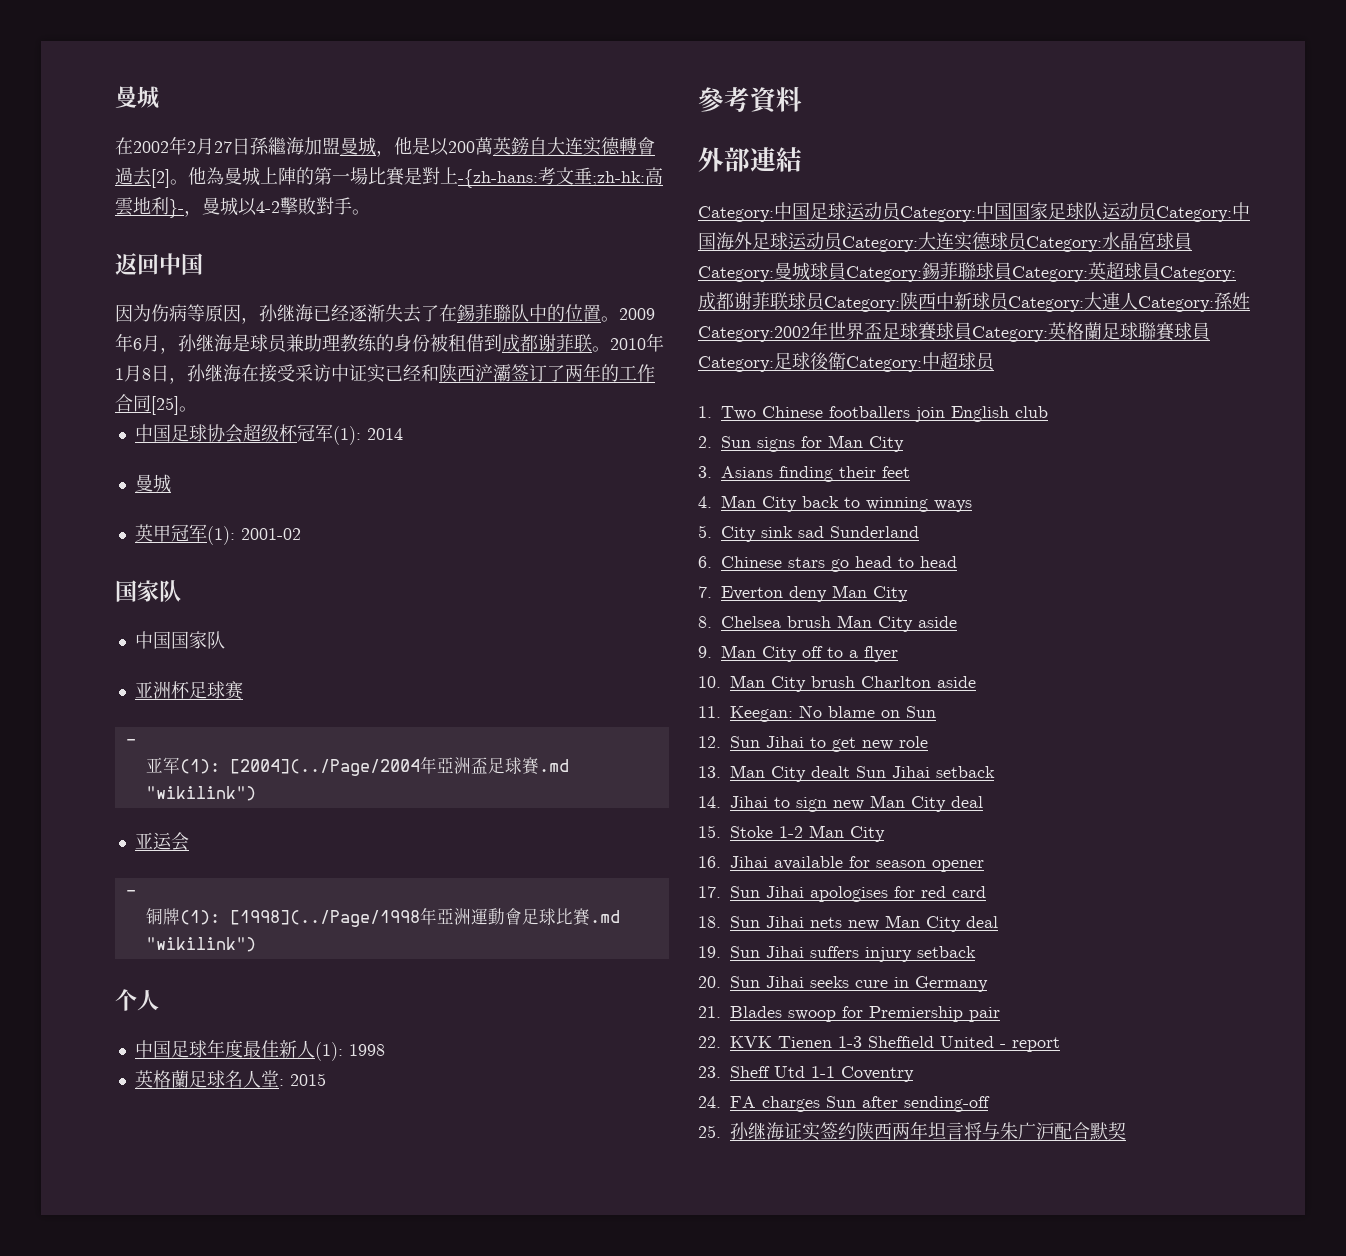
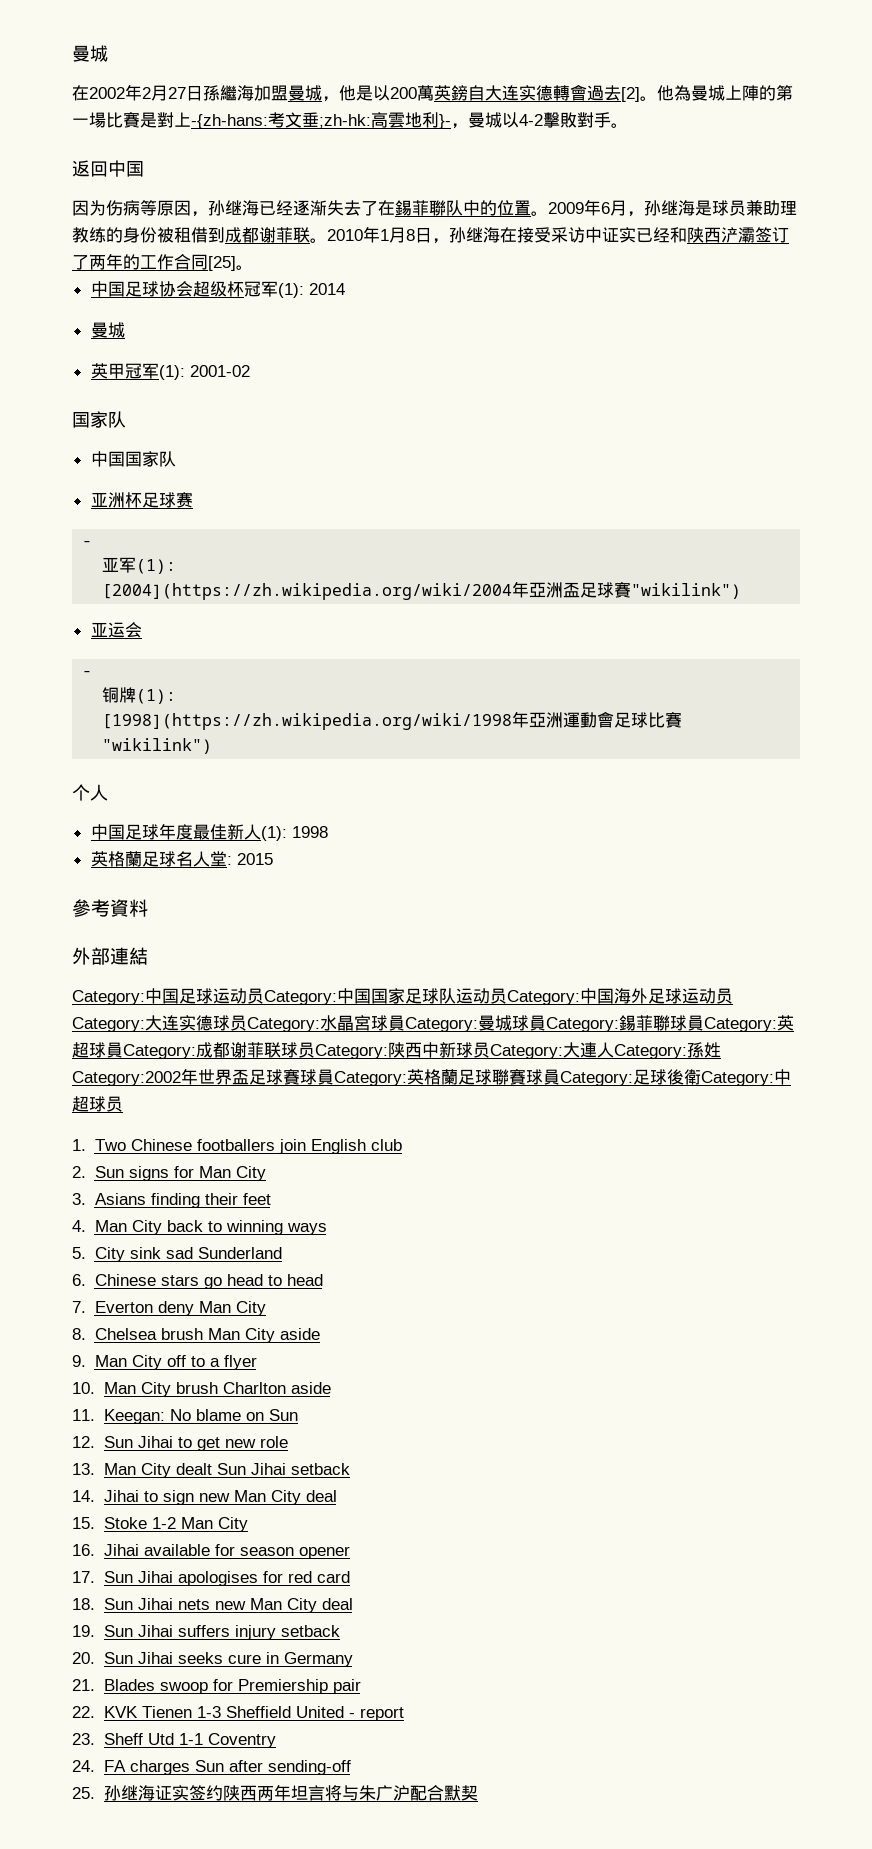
- 亚军(1): [2004](../Page/2004年亞洲盃足球賽.md "wikilink")
+ 亚军(1):
+ [2004](https://zh.wikipedia.org/wiki/2004年亞洲盃足球賽"wikilink")
- 铜牌(1): [1998](../Page/1998年亞洲運動會足球比賽.md "wikilink")
+ 铜牌(1):
+ [1998](https://zh.wikipedia.org/wiki/1998年亞洲運動會足球比賽"wikilink")

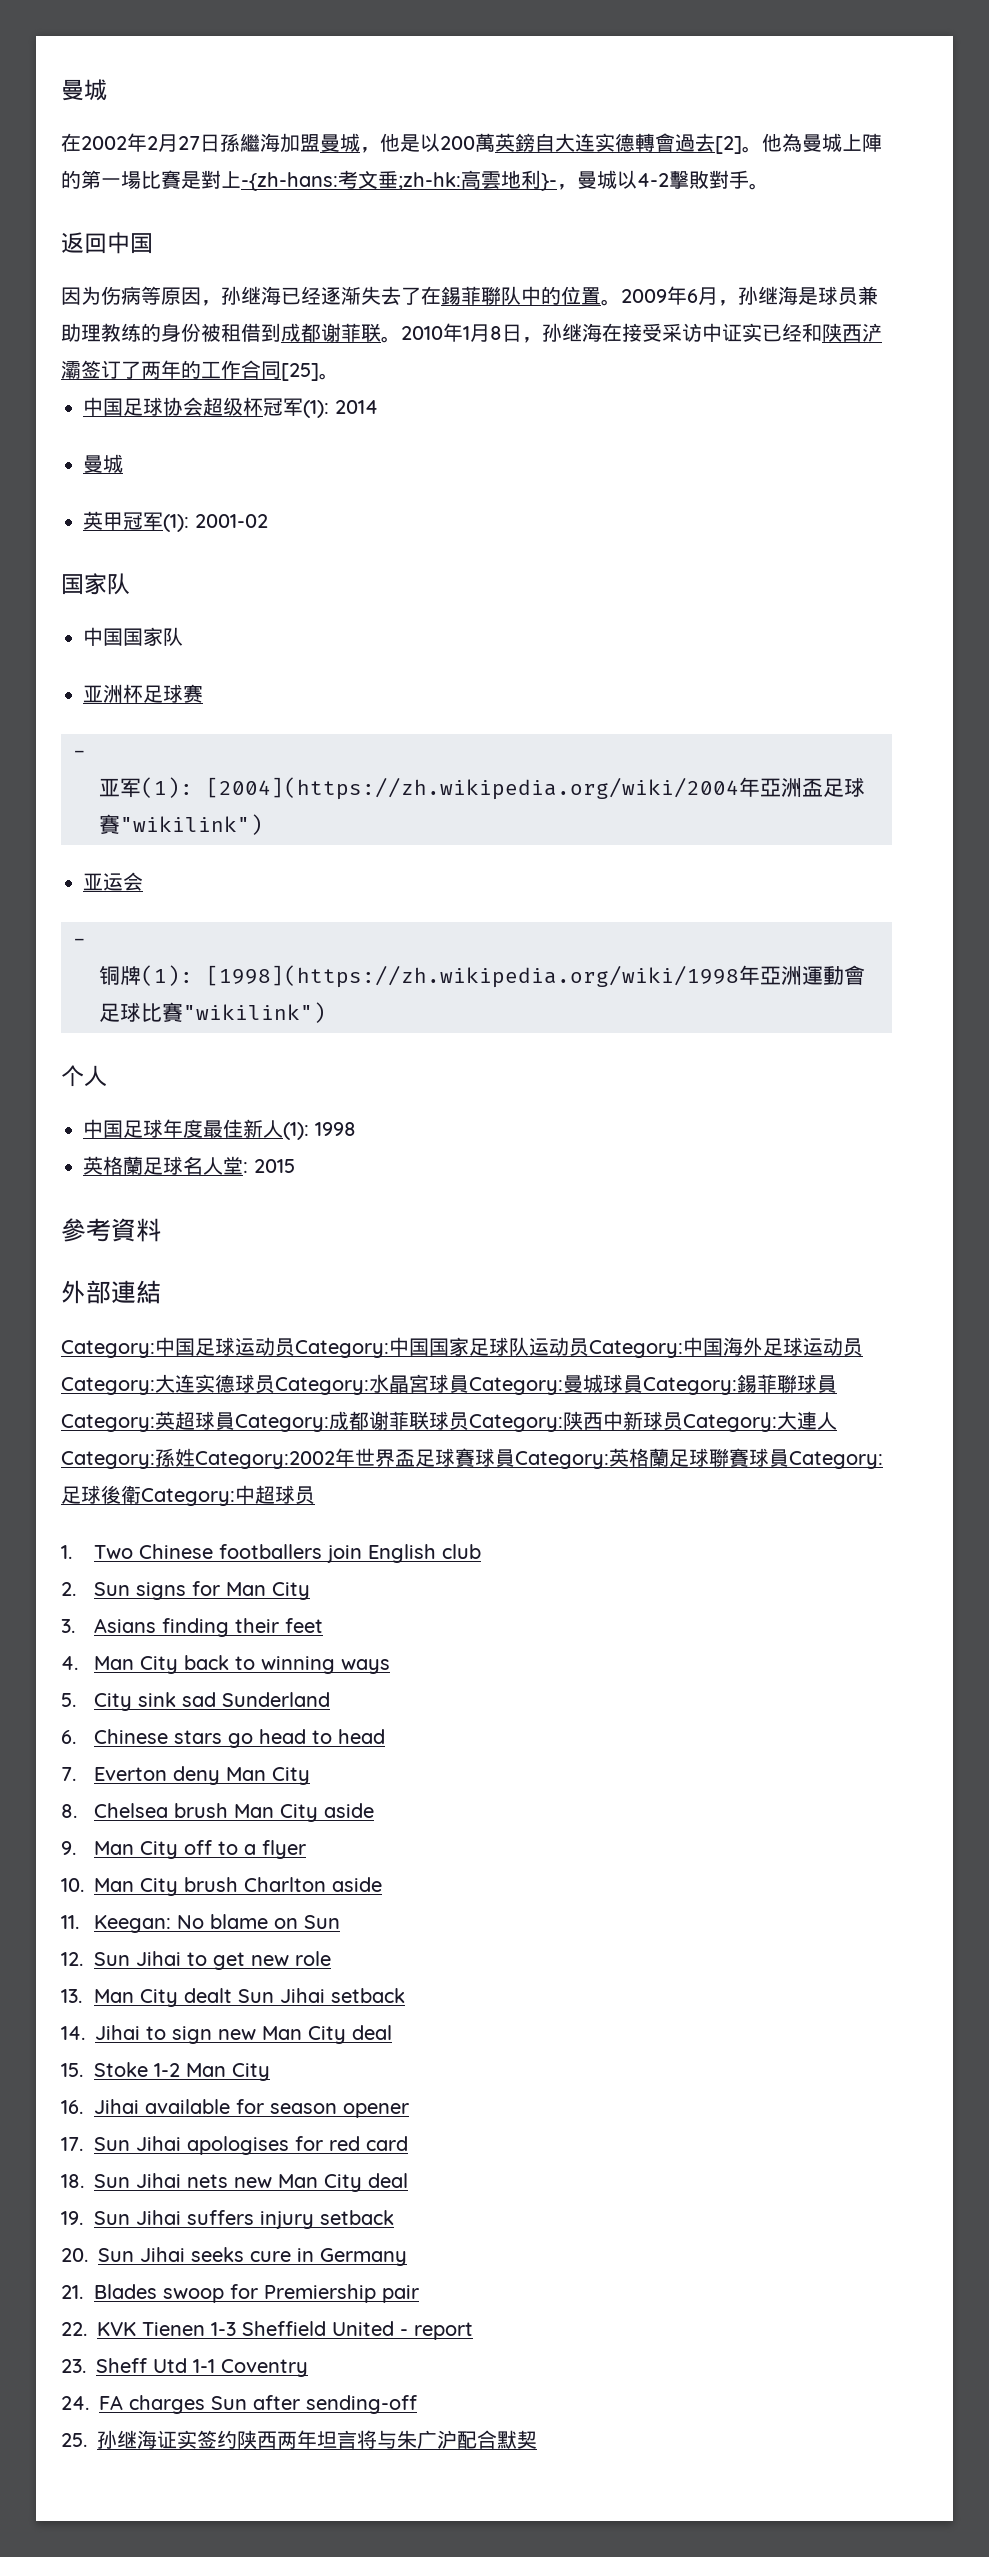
- 亚军(1):
- [2004](https://zh.wikipedia.org/wiki/2004年亞洲盃足球賽"wikilink")
+ 亚军(1): [2004](https://zh.wikipedia.org/wiki/2004年亞洲盃足球賽"wikilink")
- 铜牌(1):
- [1998](https://zh.wikipedia.org/wiki/1998年亞洲運動會足球比賽"wikilink")
+ 铜牌(1): [1998](https://zh.wikipedia.org/wiki/1998年亞洲運動會足球比賽"wikilink")

